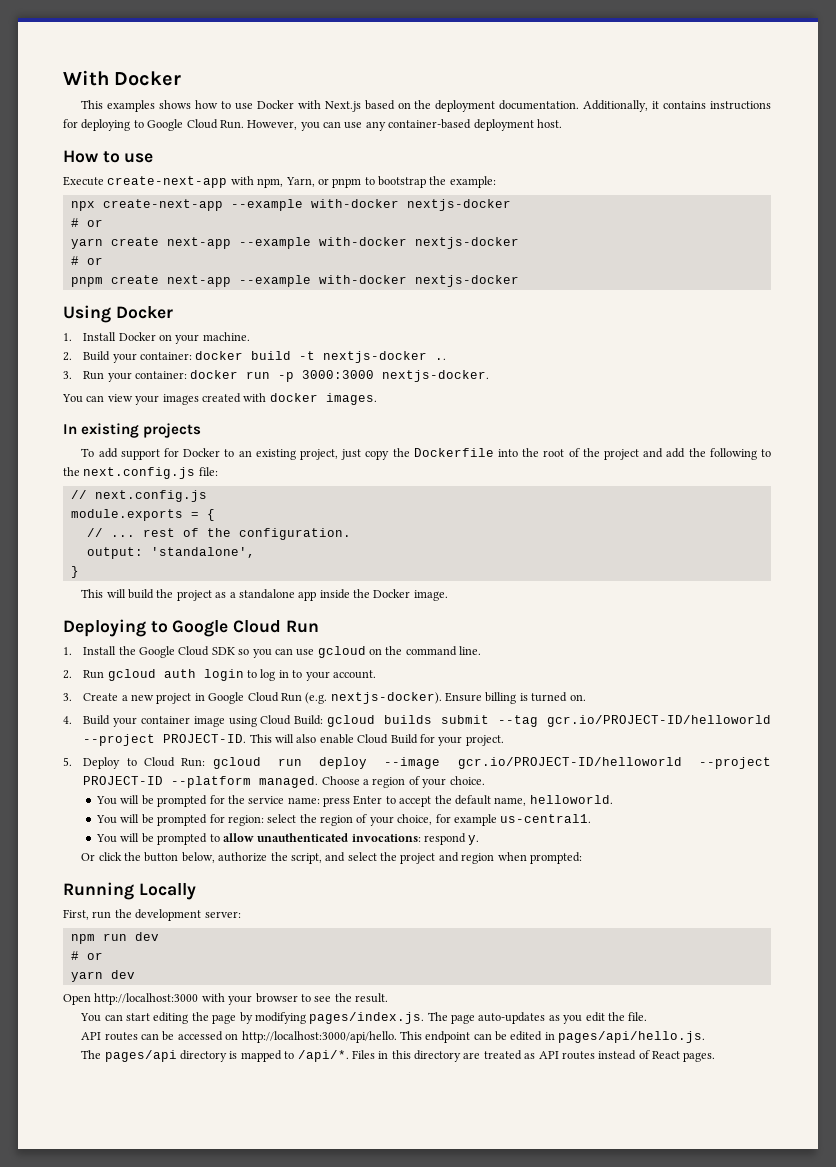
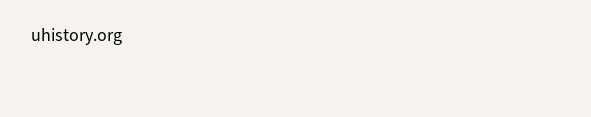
- With Docker
- This examples shows how to use Docker with Next.js based on the deployment documentation. Additionally, it contains instructions for deploying to Google Cloud Run. However, you can use any container-based deployment host.
- How to use
- Execute create-next-app with npm, Yarn, or pnpm to bootstrap the example:
- npx create-next-app --example with-docker nextjs-docker
- # or
- yarn create next-app --example with-docker nextjs-docker
- # or
- pnpm create next-app --example with-docker nextjs-docker
- Using Docker
- 1. Install Docker on your machine.
- 2. Build your container: docker build -t nextjs-docker ..
- 3. Run your container: docker run -p 3000:3000 nextjs-docker.
- You can view your images created with docker images.
- In existing projects
- To add support for Docker to an existing project, just copy the Dockerfile into the root of the project and add the following to the next.config.js file:
- // next.config.js
- module.exports = {
- // ... rest of the configuration.
- output: 'standalone',
- }
- This will build the project as a standalone app inside the Docker image.
- Deploying to Google Cloud Run
- 1. Install the Google Cloud SDK so you can use gcloud on the command line.
- 2. Run gcloud auth login to log in to your account.
- 3. Create a new project in Google Cloud Run (e.g. nextjs-docker). Ensure billing is turned on.
- 4. Build your container image using Cloud Build: gcloud builds submit --tag gcr.io/PROJECT-ID/helloworld --project PROJECT-ID. This will also enable Cloud Build for your project.
- 5. Deploy to Cloud Run: gcloud run deploy --image gcr.io/PROJECT-ID/helloworld --project PROJECT-ID --platform managed. Choose a region of your choice.
- You will be prompted for the service name: press Enter to accept the default name, helloworld.
- You will be prompted for region: select the region of your choice, for example us-central1.
- You will be prompted to allow unauthenticated invocations: respond y.
- Or click the button below, authorize the script, and select the project and region when prompted:
- Running Locally
- First, run the development server:
- npm run dev
- # or
- yarn dev
- Open http://localhost:3000 with your browser to see the result.
- You can start editing the page by modifying pages/index.js. The page auto-updates as you edit the file.
- API routes can be accessed on http://localhost:3000/api/hello. This endpoint can be edited in pages/api/hello.js.
- The pages/api directory is mapped to /api/*. Files in this directory are treated as API routes instead of React pages.
+ uhistory.org

